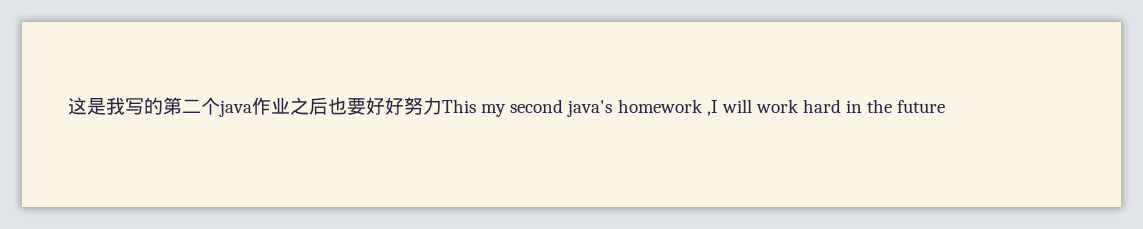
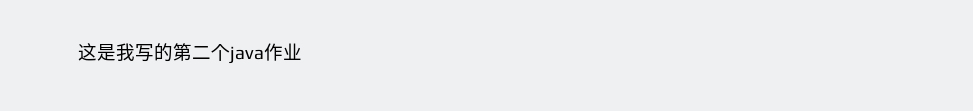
- 这是我写的第二个java作业之后也要好好努力This my second java's homework ,I will work hard in the future
+ 这是我写的第二个java作业

